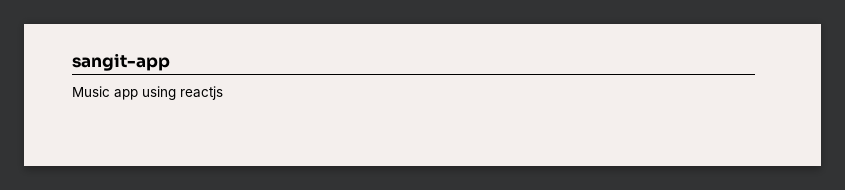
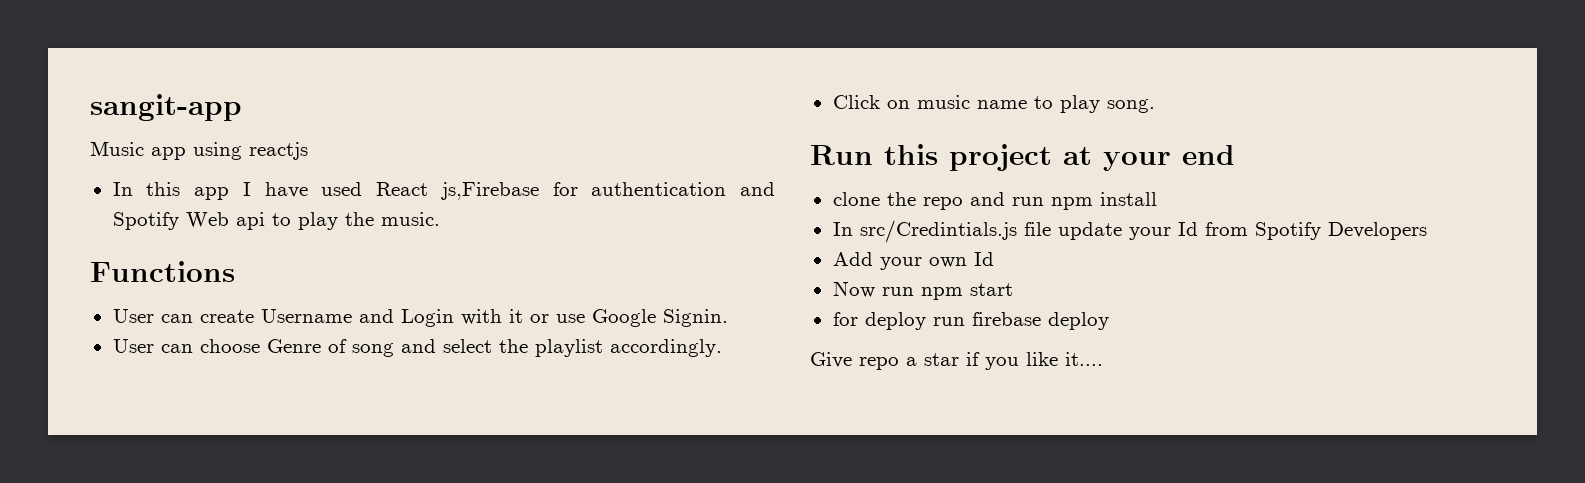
+ In this app I have used React js,Firebase for authentication and Spotify Web api to play the music.
+ Functions
+ User can create Username and Login with it or use Google Signin.
+ User can choose Genre of song and select the playlist accordingly.
+ Click on music name to play song.
+ Run this project at your end
+ clone the repo and run npm install
+ In src/Credintials.js file update your Id from Spotify Developers
+ Add your own Id
+ Now run npm start
+ for deploy run firebase deploy
+ Give repo a star if you like it....

